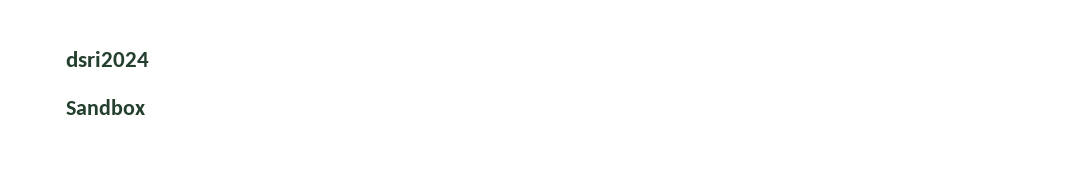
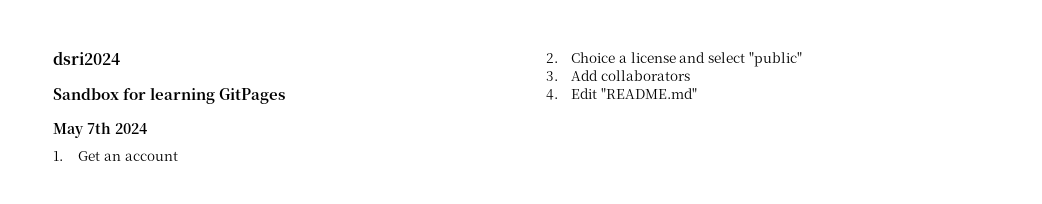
- Sandbox
+ Sandbox for learning GitPages
+ May 7th 2024
+ 1. Get an account
+ 2. Choice a license and select "public"
+ 3. Add collaborators
+ 4. Edit "README.md"

